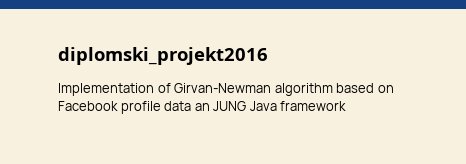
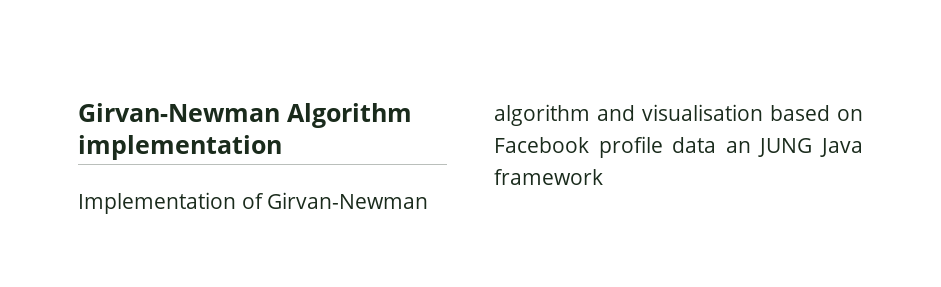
- diplomski_projekt2016
+ Girvan-Newman Algorithm implementation
- Implementation of Girvan-Newman algorithm based on Facebook profile data an JUNG Java framework
+ Implementation of Girvan-Newman algorithm and visualisation based on Facebook profile data an JUNG Java framework

